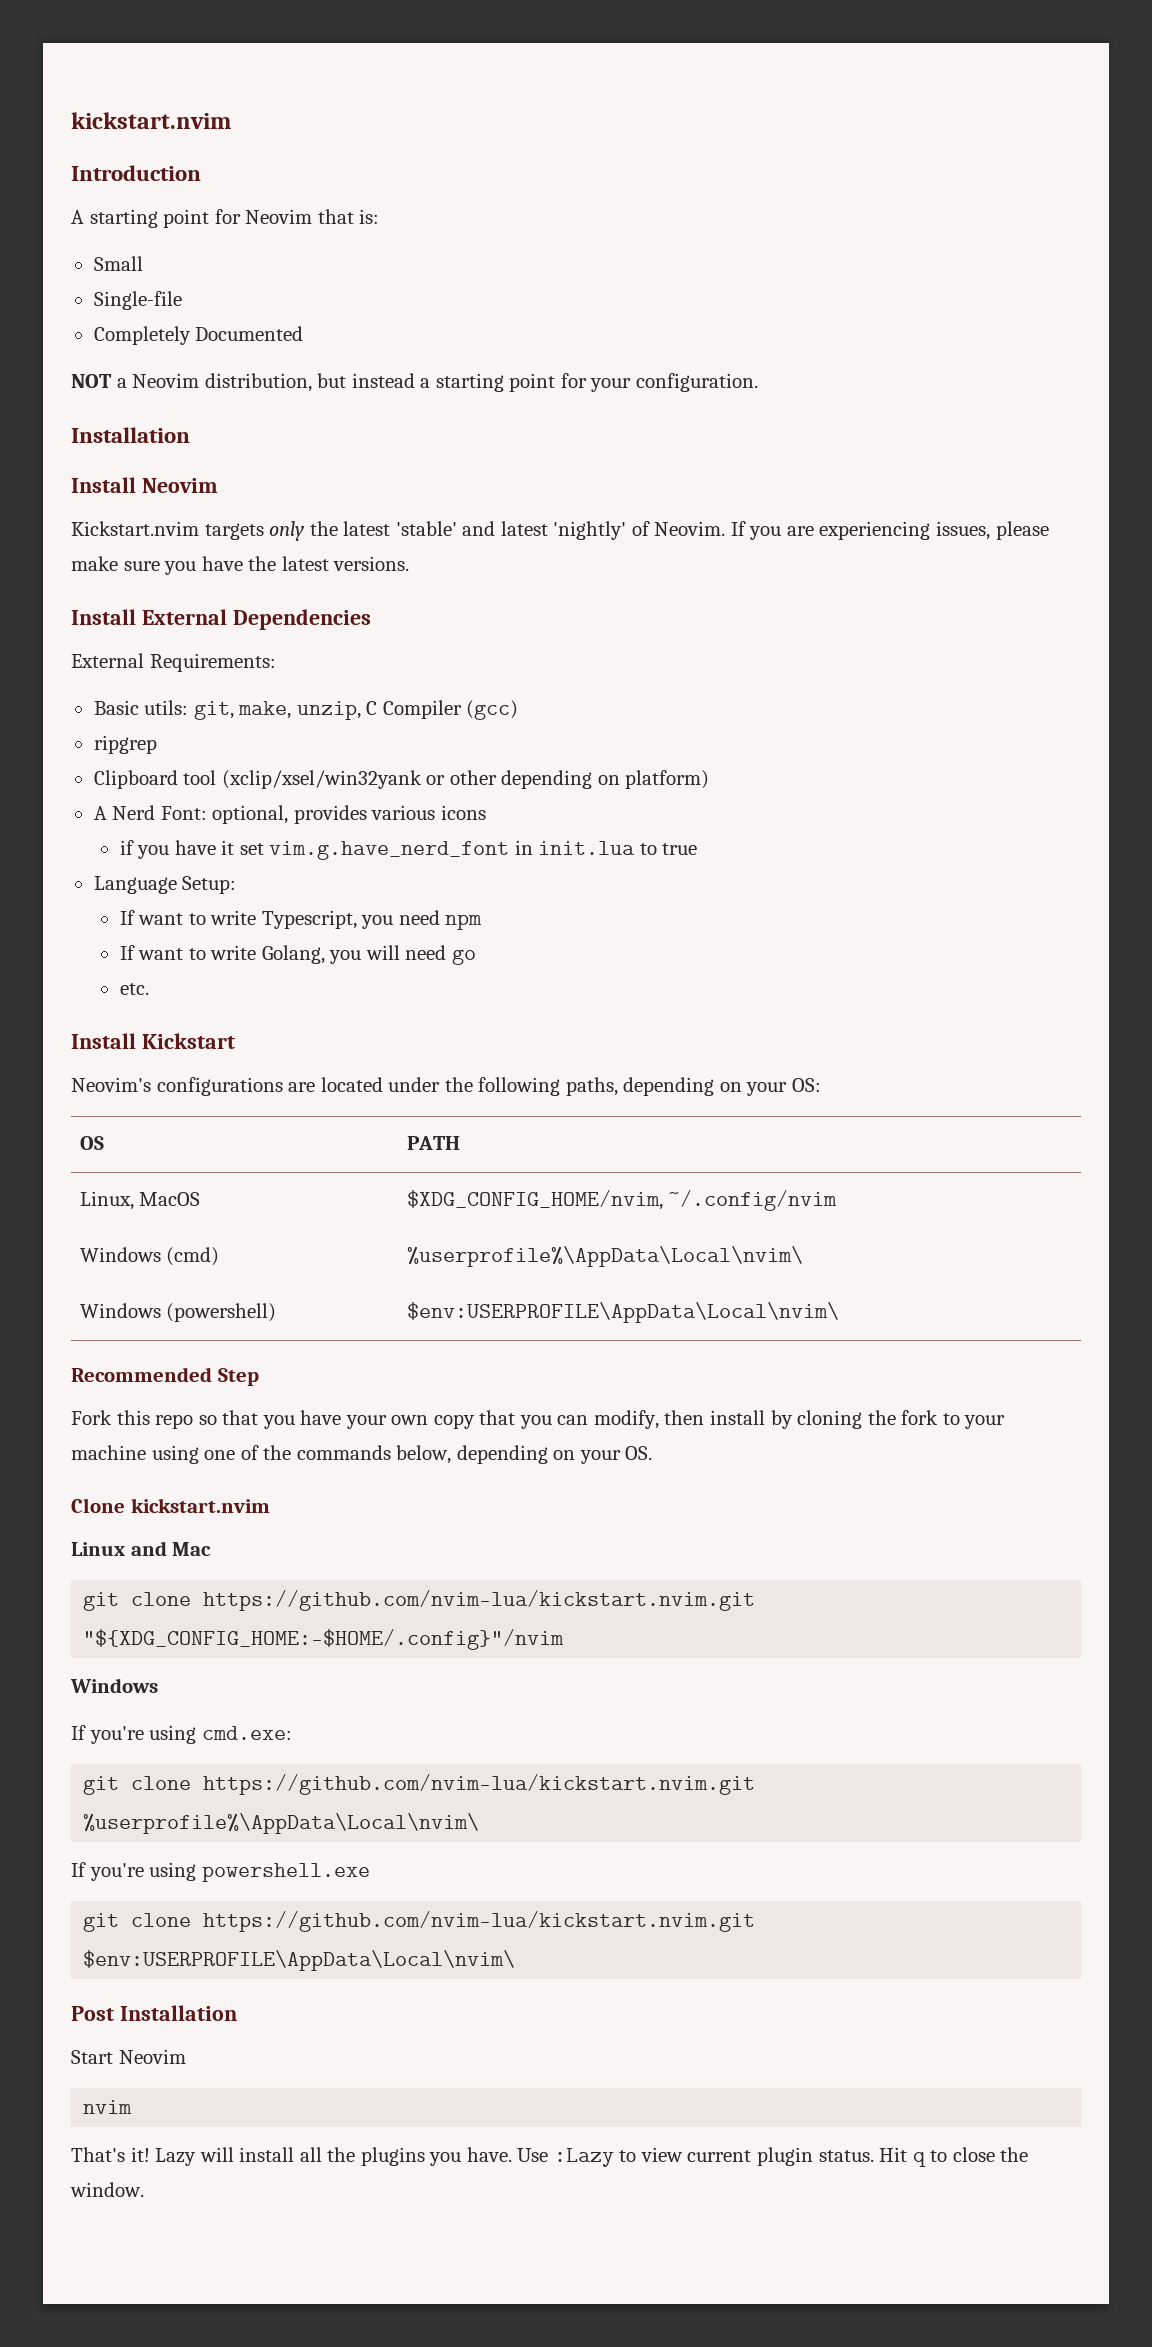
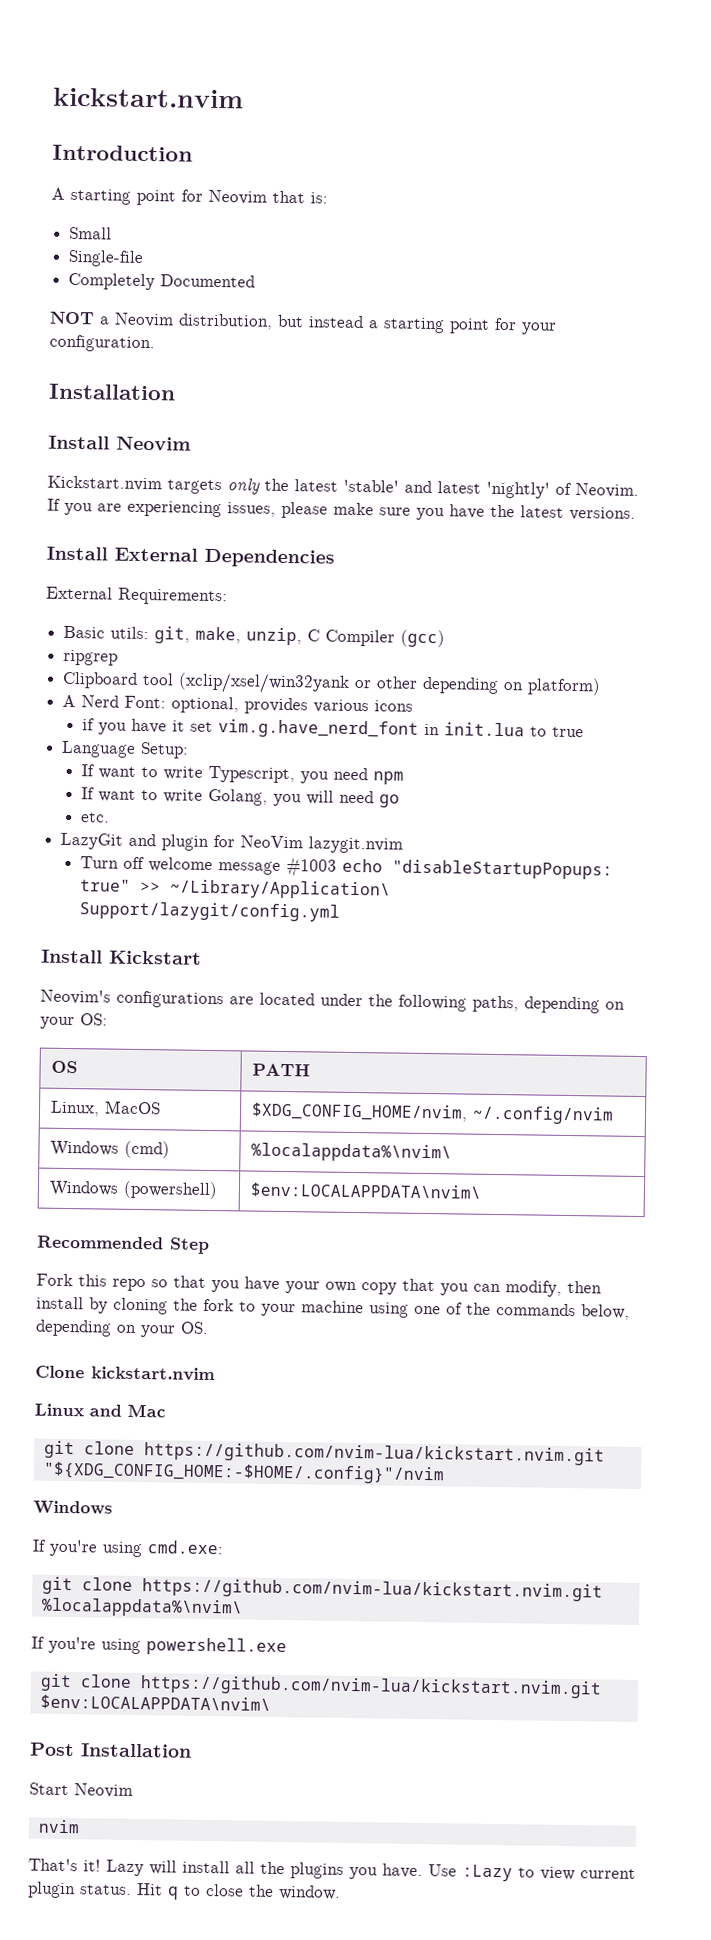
+ LazyGit and plugin for NeoVim lazygit.nvim
+ Turn off welcome message #1003 echo "disableStartupPopups: true" >> ~/Library/Application\ Support/lazygit/config.yml
- Windows (cmd) | %userprofile%\AppData\Local\nvim\
+ Windows (cmd) | %localappdata%\nvim\
- Windows (powershell) | $env:USERPROFILE\AppData\Local\nvim\
+ Windows (powershell) | $env:LOCALAPPDATA\nvim\
- git clone https://github.com/nvim-lua/kickstart.nvim.git %userprofile%\AppData\Local\nvim\
+ git clone https://github.com/nvim-lua/kickstart.nvim.git %localappdata%\nvim\
- git clone https://github.com/nvim-lua/kickstart.nvim.git $env:USERPROFILE\AppData\Local\nvim\
+ git clone https://github.com/nvim-lua/kickstart.nvim.git $env:LOCALAPPDATA\nvim\

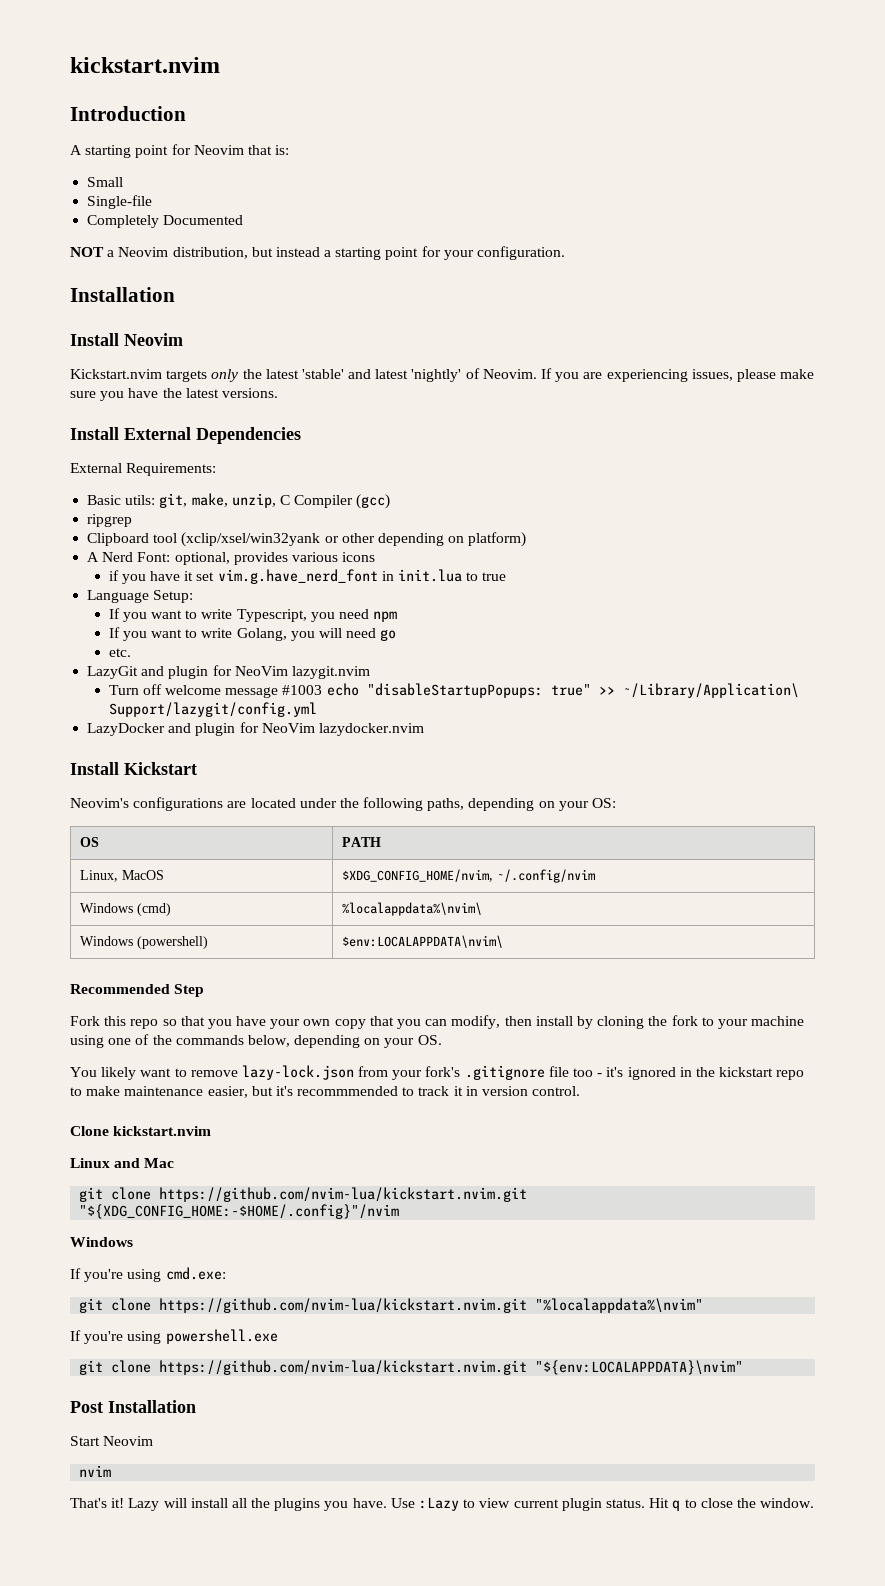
- If want to write Typescript, you need npm
+ If you want to write Typescript, you need npm
- If want to write Golang, you will need go
+ If you want to write Golang, you will need go
+ LazyDocker and plugin for NeoVim lazydocker.nvim
+ You likely want to remove lazy-lock.json from your fork's .gitignore file too - it's ignored in the kickstart repo to make maintenance easier, but it's recommmended to track it in version control.
- git clone https://github.com/nvim-lua/kickstart.nvim.git %localappdata%\nvim\
+ git clone https://github.com/nvim-lua/kickstart.nvim.git "%localappdata%\nvim"
- git clone https://github.com/nvim-lua/kickstart.nvim.git $env:LOCALAPPDATA\nvim\
+ git clone https://github.com/nvim-lua/kickstart.nvim.git "${env:LOCALAPPDATA}\nvim"

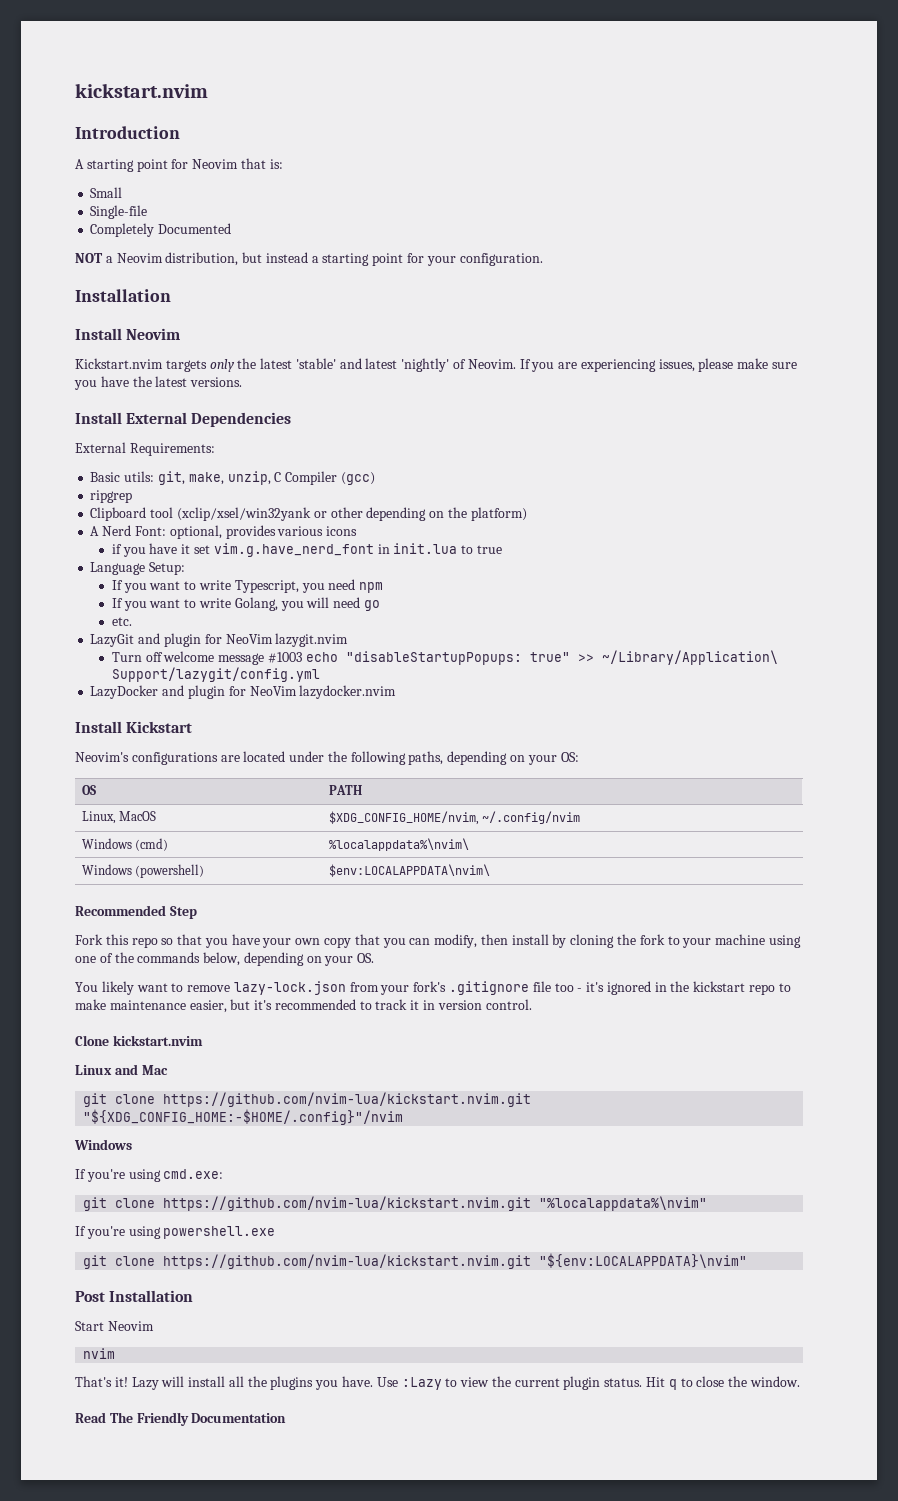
- Clipboard tool (xclip/xsel/win32yank or other depending on platform)
+ Clipboard tool (xclip/xsel/win32yank or other depending on the platform)
- You likely want to remove lazy-lock.json from your fork's .gitignore file too - it's ignored in the kickstart repo to make maintenance easier, but it's recommmended to track it in version control.
+ You likely want to remove lazy-lock.json from your fork's .gitignore file too - it's ignored in the kickstart repo to make maintenance easier, but it's recommended to track it in version control.
- Use :Lazy to view current plugin status.
+ Use :Lazy to view the current plugin status.
+ Read The Friendly Documentation

